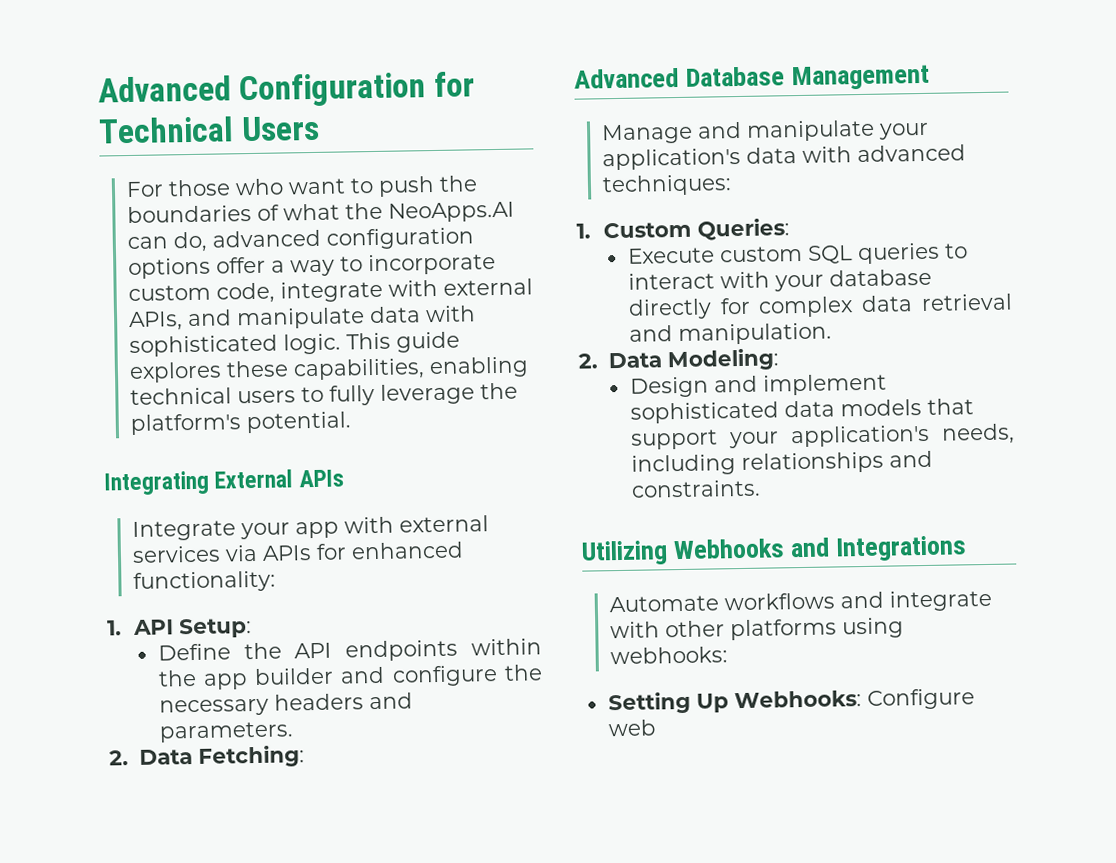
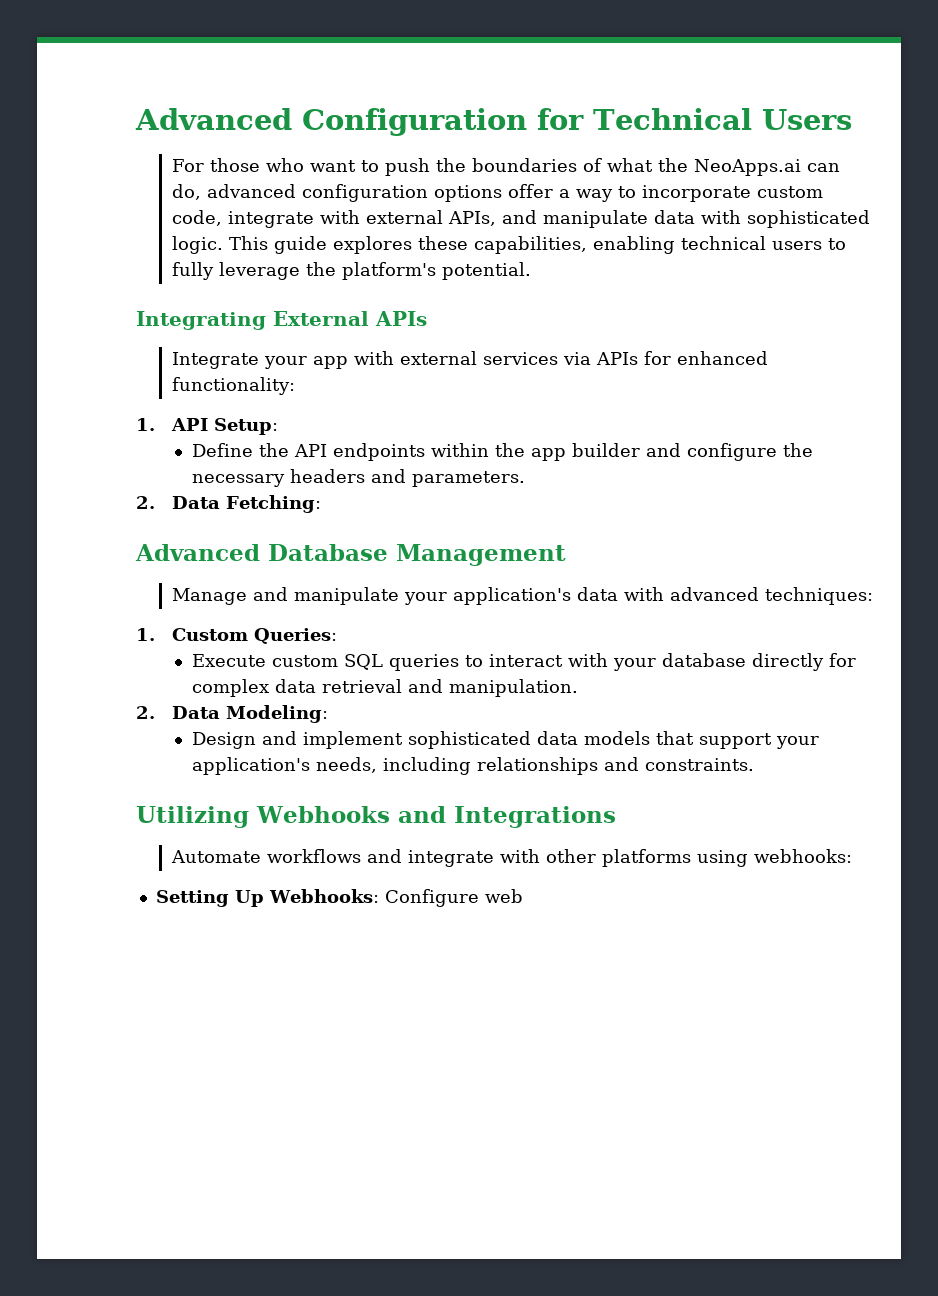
- For those who want to push the boundaries of what the NeoApps.AI can do, advanced configuration options offer a way to incorporate custom code, integrate with external APIs, and manipulate data with sophisticated logic.
+ For those who want to push the boundaries of what the NeoApps.ai can do, advanced configuration options offer a way to incorporate custom code, integrate with external APIs, and manipulate data with sophisticated logic.

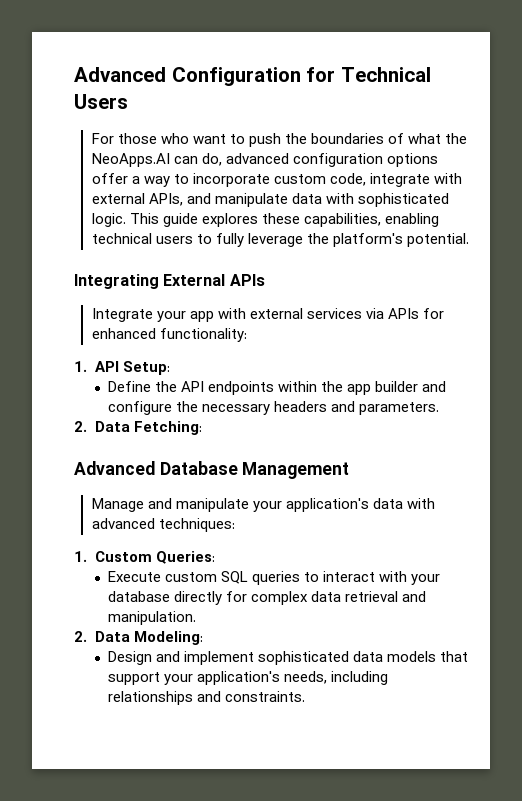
- For those who want to push the boundaries of what the NeoApps.ai can do, advanced configuration options offer a way to incorporate custom code, integrate with external APIs, and manipulate data with sophisticated logic.
+ For those who want to push the boundaries of what the NeoApps.AI can do, advanced configuration options offer a way to incorporate custom code, integrate with external APIs, and manipulate data with sophisticated logic.
- Utilizing Webhooks and Integrations
- Automate workflows and integrate with other platforms using webhooks:
- Setting Up Webhooks: Configure web

